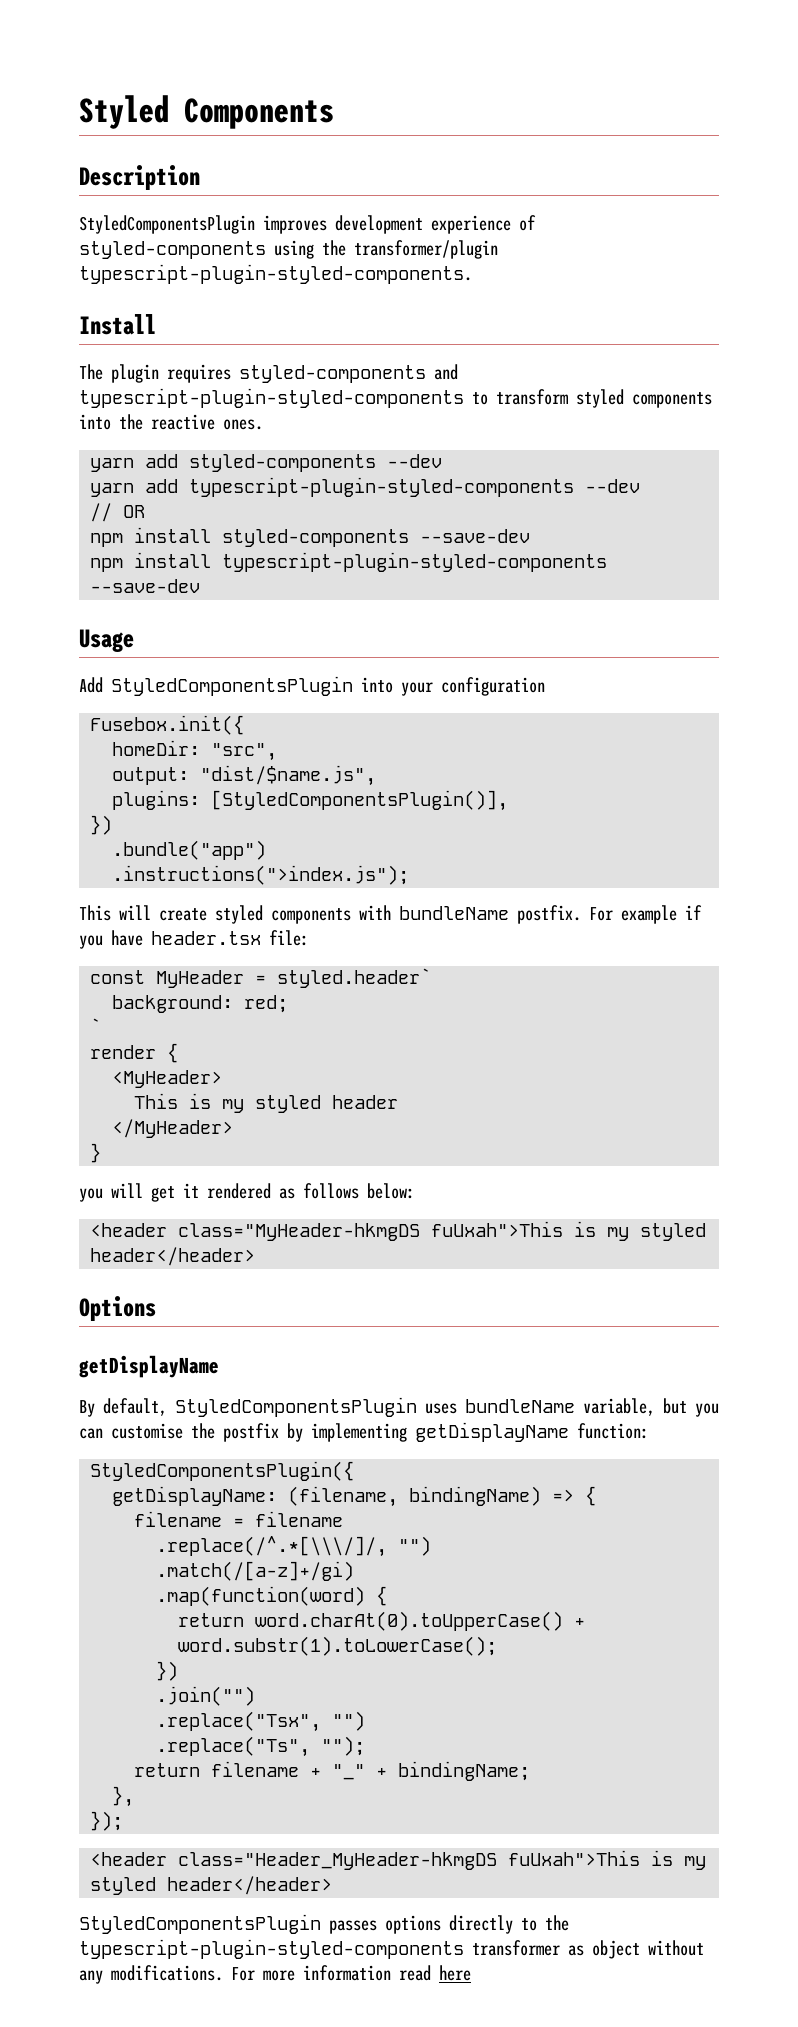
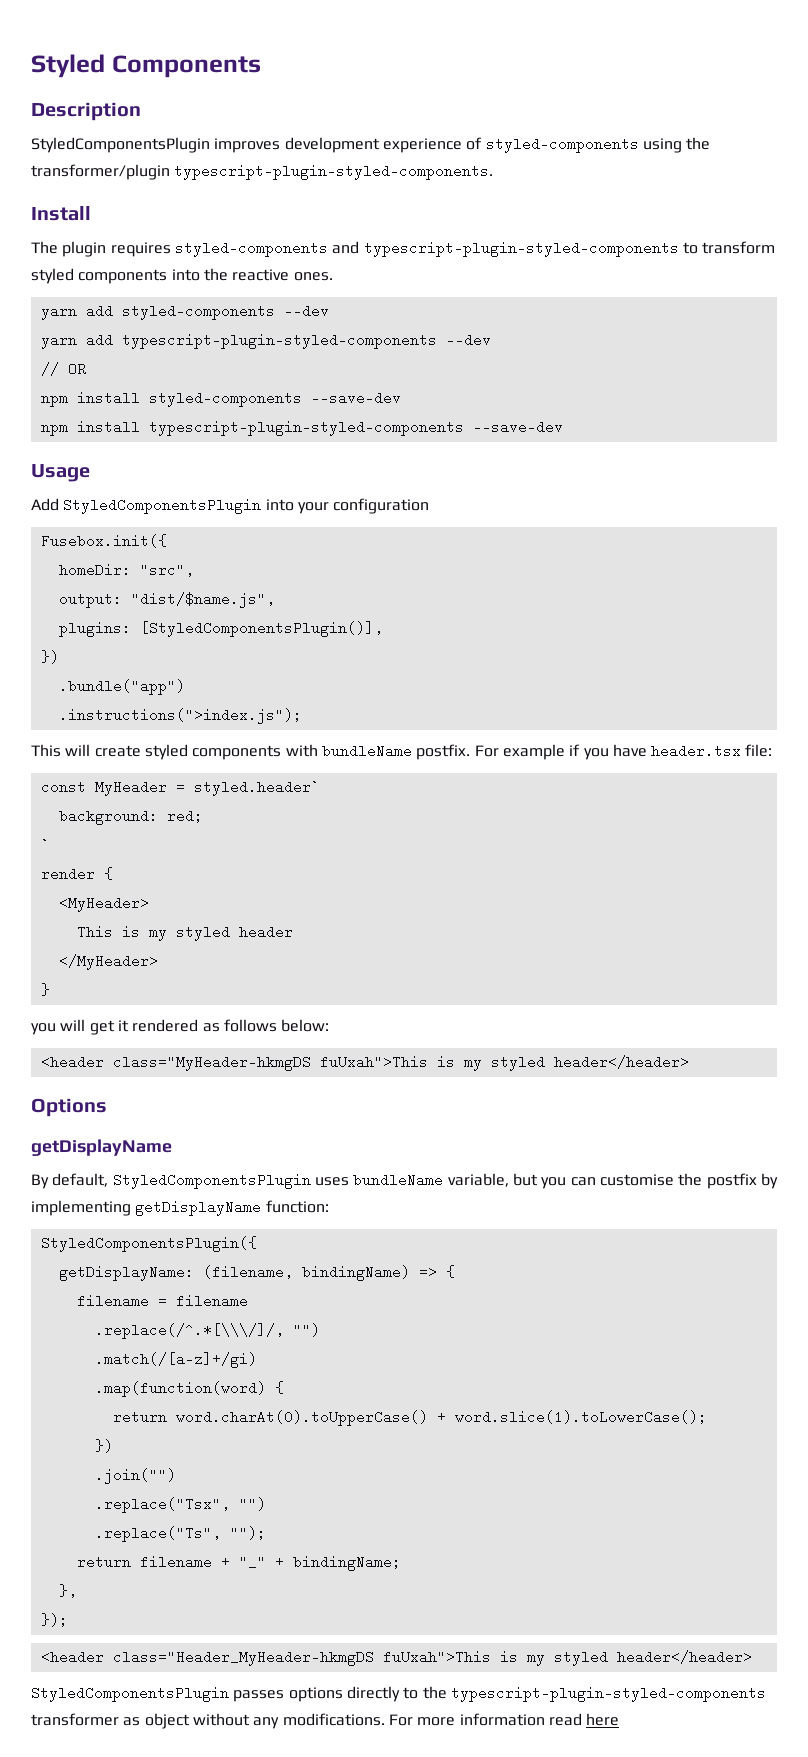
- return word.charAt(0).toUpperCase() + word.substr(1).toLowerCase();
+ return word.charAt(0).toUpperCase() + word.slice(1).toLowerCase();

